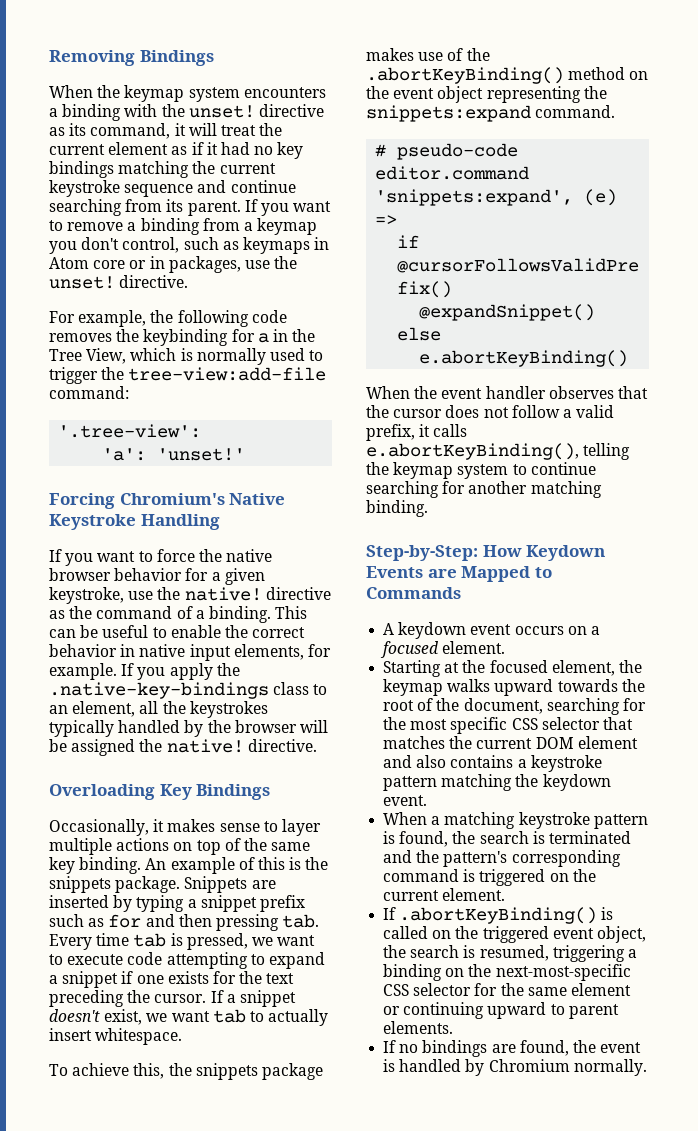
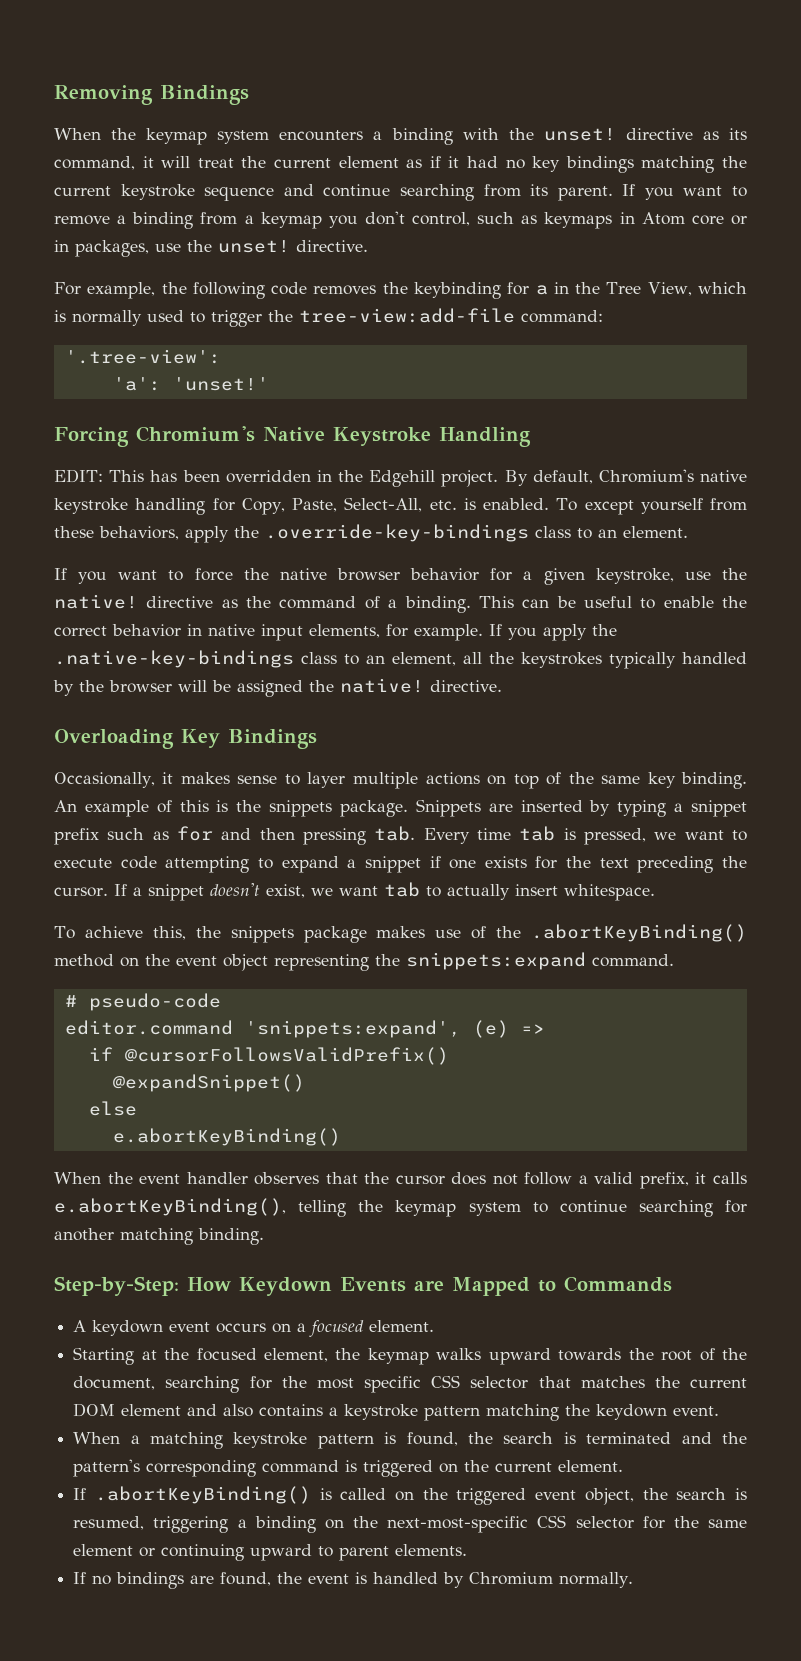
+ EDIT: This has been overridden in the Edgehill project. By default, Chromium's native keystroke handling for Copy, Paste, Select-All, etc. is enabled. To except yourself from these behaviors, apply the .override-key-bindings class to an element.

